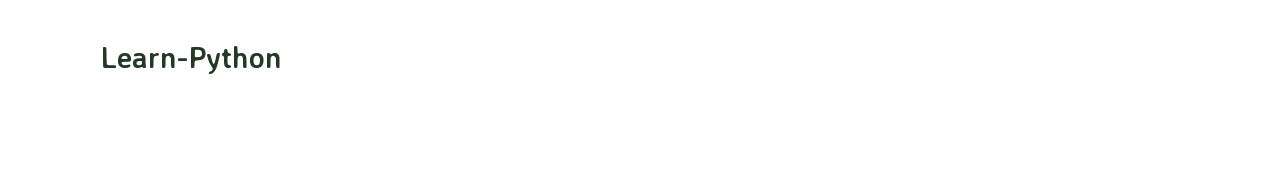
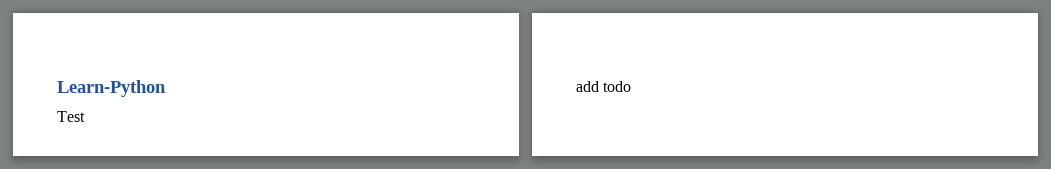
+ Test
+ add todo

